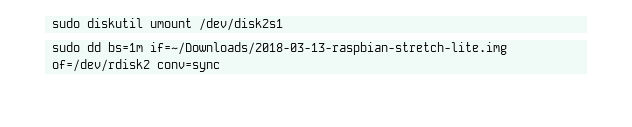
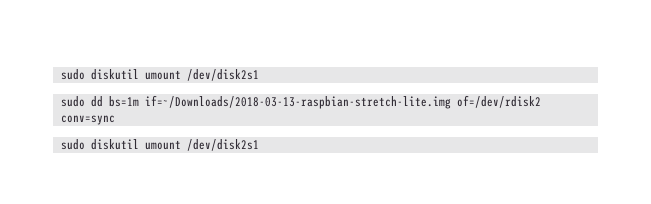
  sudo dd bs=1m if=~/Downloads/2018-03-13-raspbian-stretch-lite.img of=/dev/rdisk2 conv=sync
+ sudo diskutil umount /dev/disk2s1

